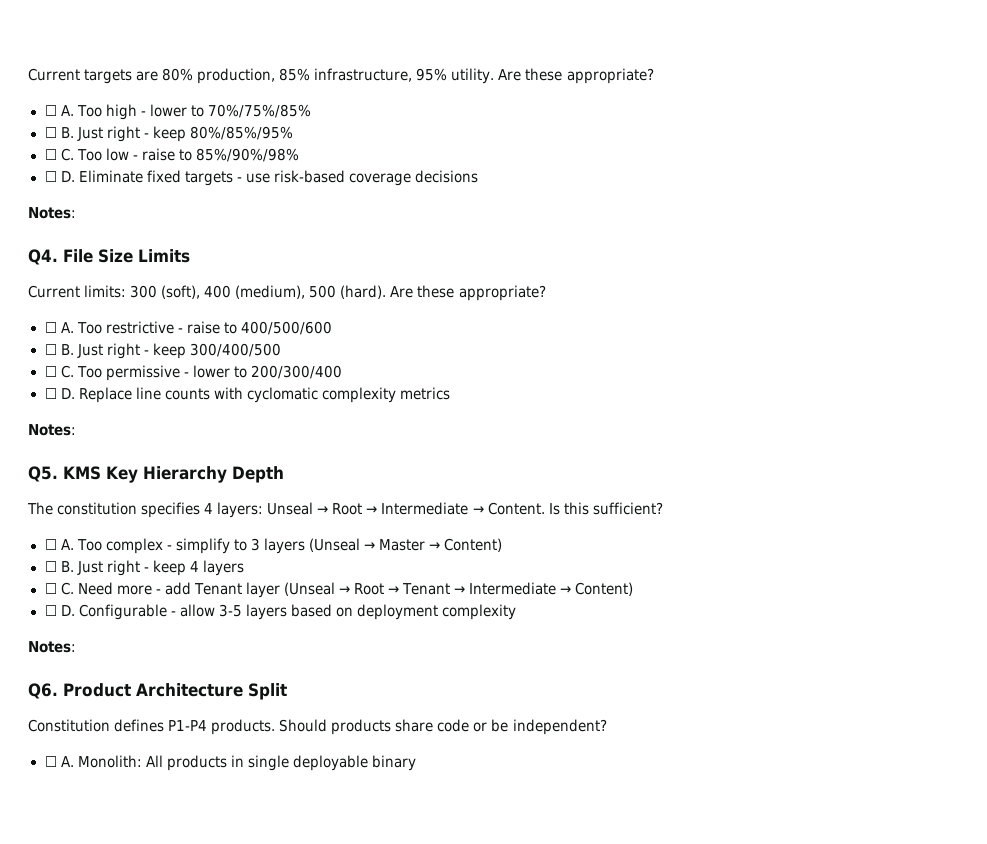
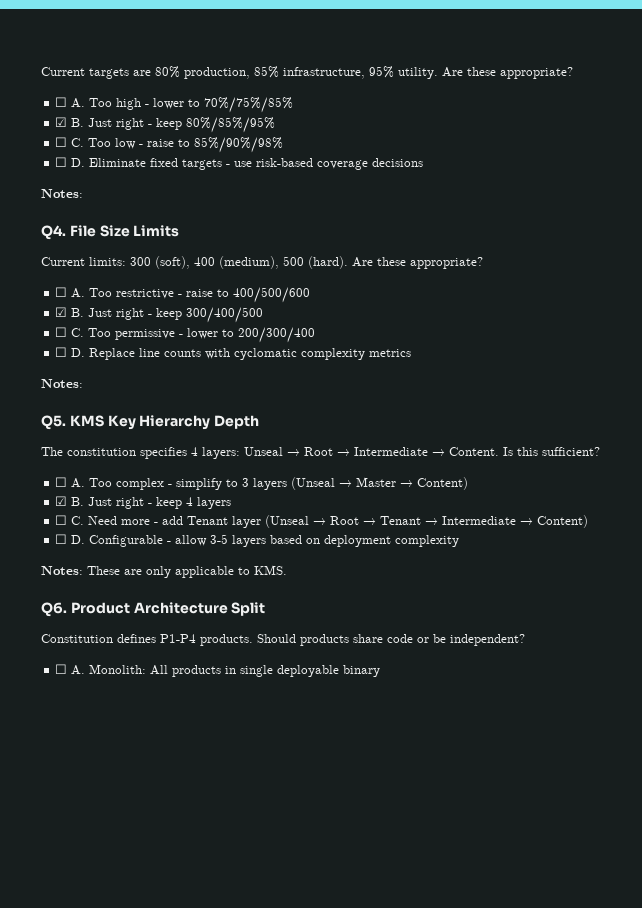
- ☐ B. Just right - keep 80%/85%/95%
+ ☑ B. Just right - keep 80%/85%/95%
- ☐ B. Just right - keep 300/400/500
+ ☑ B. Just right - keep 300/400/500
- ☐ B. Just right - keep 4 layers
+ ☑ B. Just right - keep 4 layers
  ☐ D. Configurable - allow 3-5 layers based on deployment complexity
- Notes:
+ Notes: These are only applicable to KMS.

